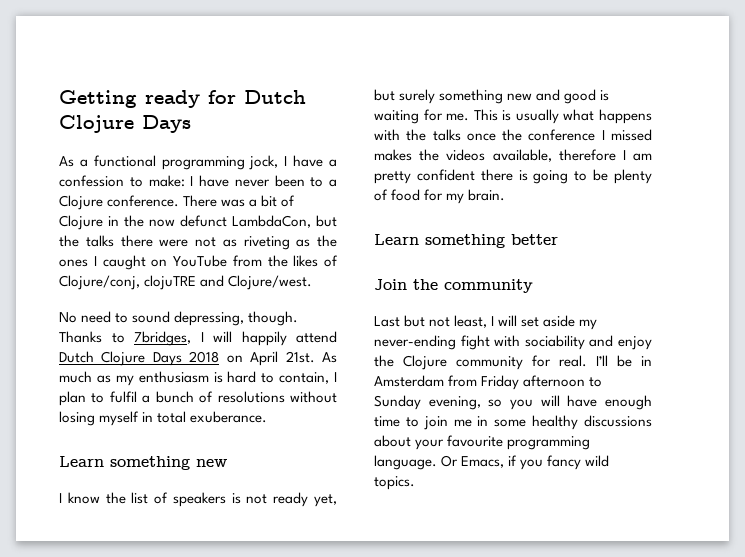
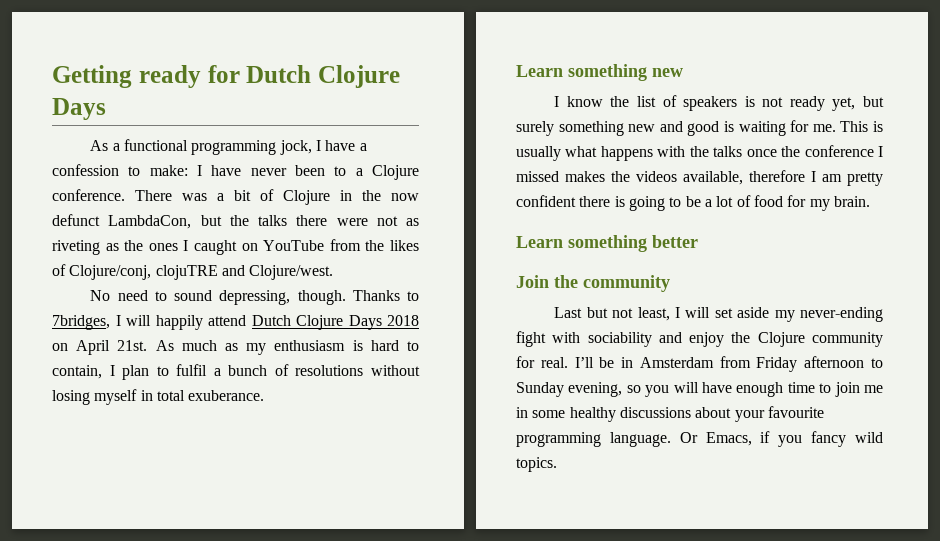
- This is usually what happens with the talks once the conference I missed makes the videos available, therefore I am pretty confident there is going to be plenty of food for my brain.
+ This is usually what happens with the talks once the conference I missed makes the videos available, therefore I am pretty confident there is going to be a lot of food for my brain.

